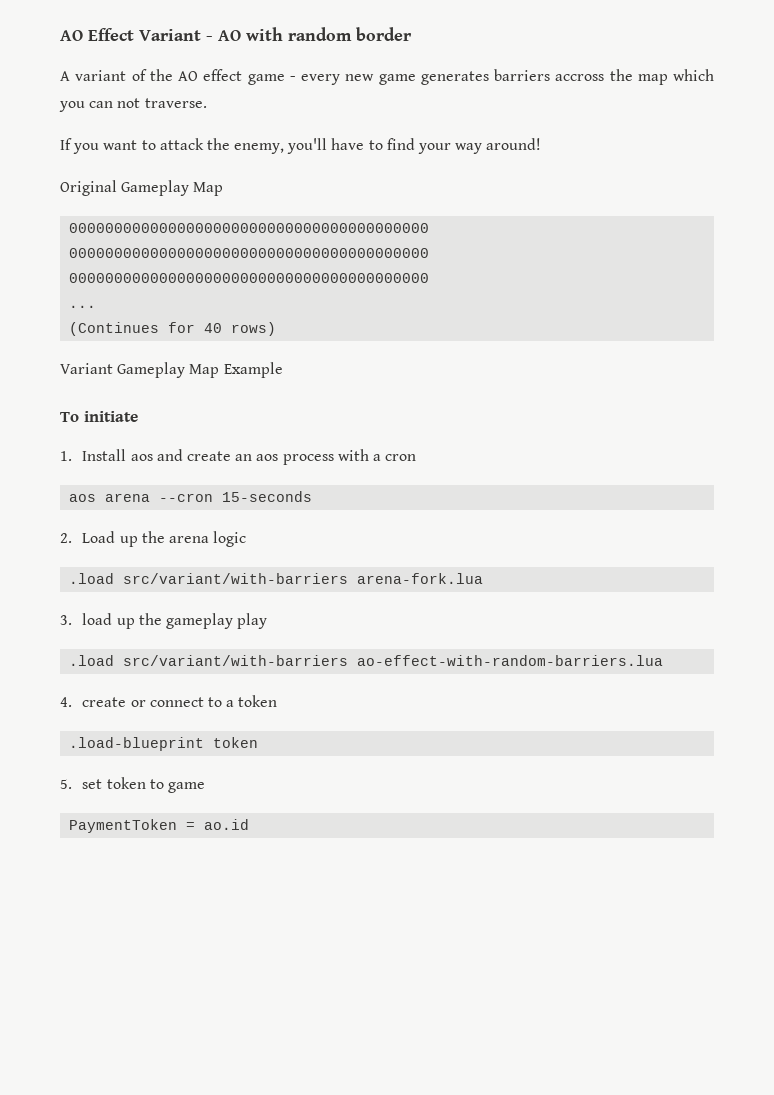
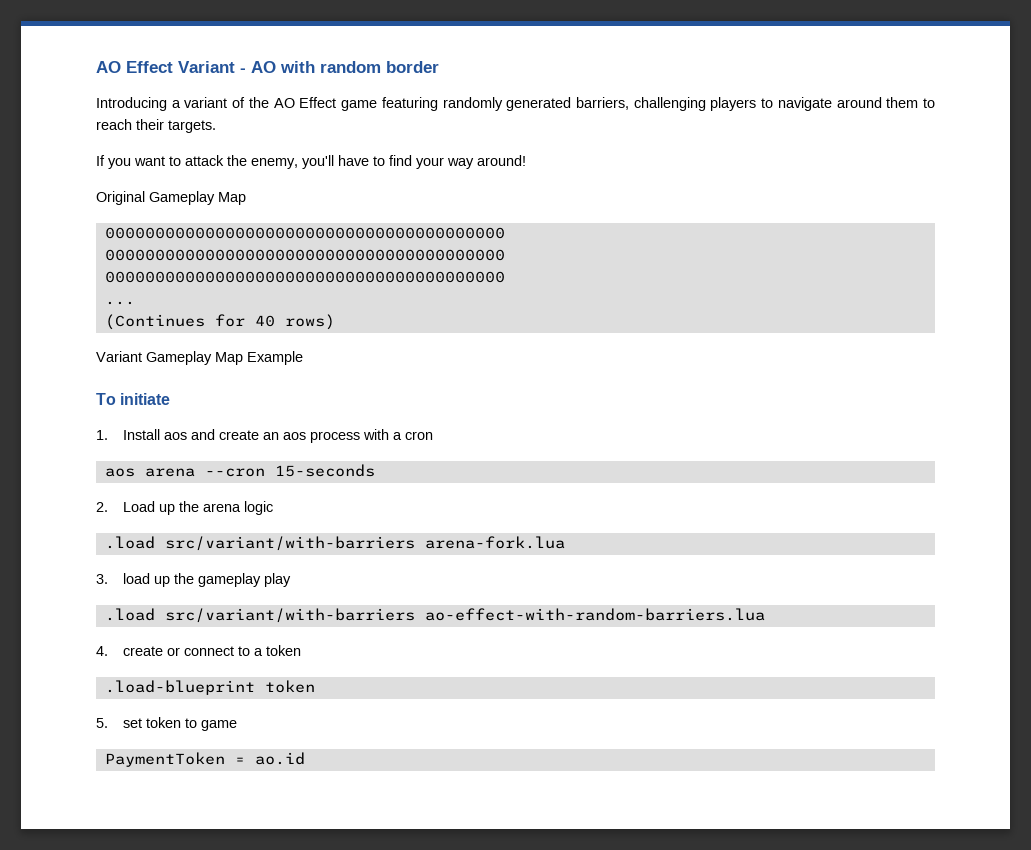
- A variant of the AO effect game - every new game generates barriers accross the map which you can not traverse.
+ Introducing a variant of the AO Effect game featuring randomly generated barriers, challenging players to navigate around them to reach their targets.

